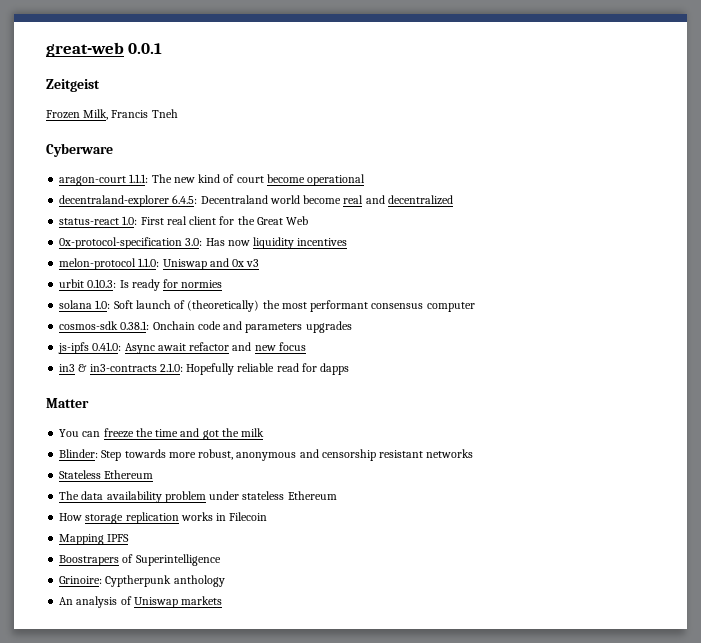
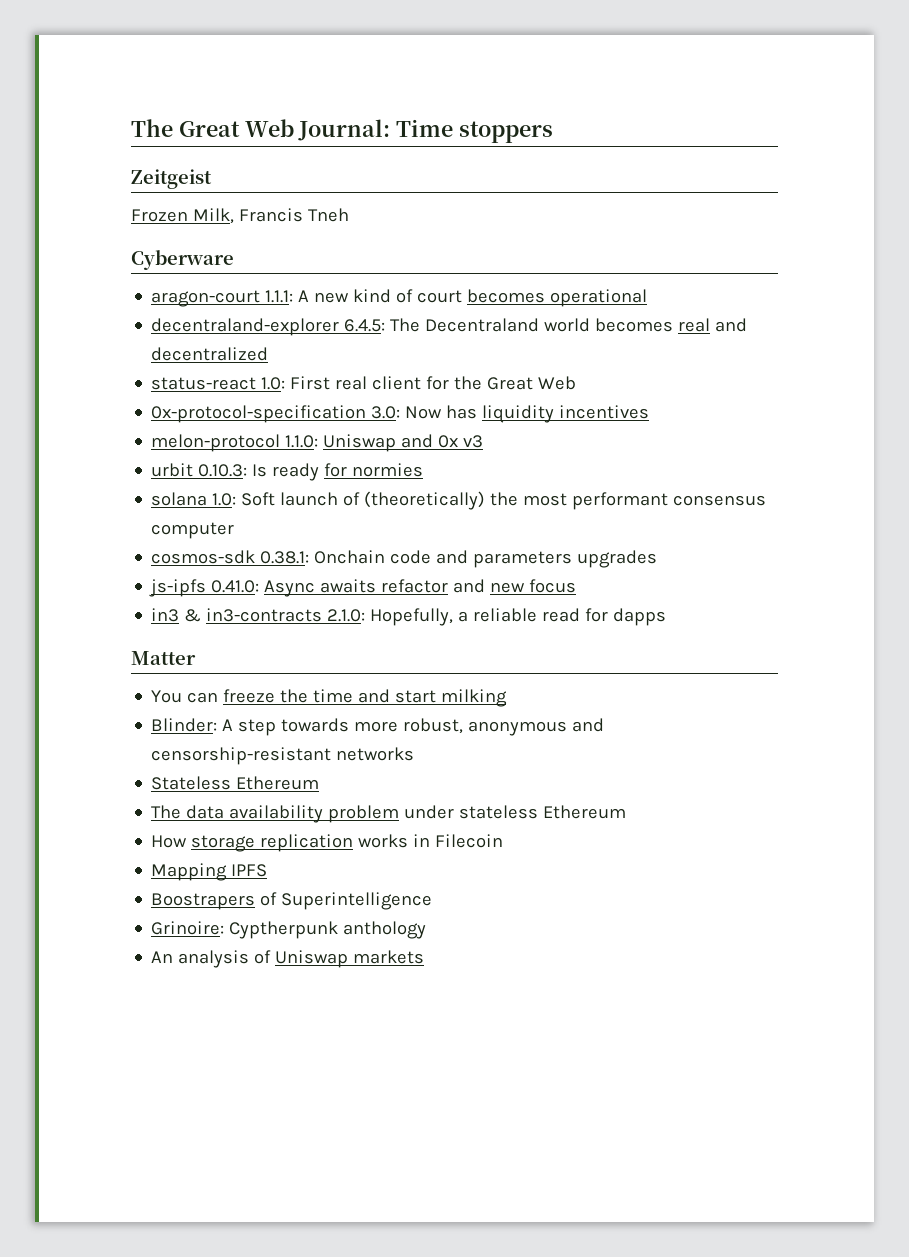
- great-web 0.0.1
+ The Great Web Journal: Time stoppers
- aragon-court 1.1.1: The new kind of court become operational
+ aragon-court 1.1.1: A new kind of court becomes operational
- decentraland-explorer 6.4.5: Decentraland world become real and decentralized
+ decentraland-explorer 6.4.5: The Decentraland world becomes real and decentralized
- 0x-protocol-specification 3.0: Has now liquidity incentives
+ 0x-protocol-specification 3.0: Now has liquidity incentives
- js-ipfs 0.41.0: Async await refactor and new focus
+ js-ipfs 0.41.0: Async awaits refactor and new focus
- in3 & in3-contracts 2.1.0: Hopefully reliable read for dapps
+ in3 & in3-contracts 2.1.0: Hopefully, a reliable read for dapps
- You can freeze the time and got the milk
+ You can freeze the time and start milking
- Blinder: Step towards more robust, anonymous and censorship resistant networks
+ Blinder: A step towards more robust, anonymous and censorship-resistant networks

